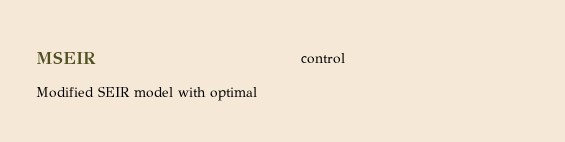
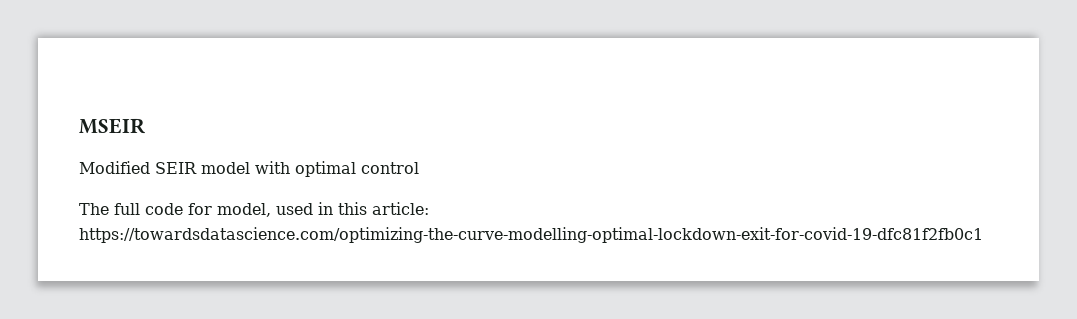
+ The full code for model, used in this article: https://towardsdatascience.com/optimizing-the-curve-modelling-optimal-lockdown-exit-for-covid-19-dfc81f2fb0c1

